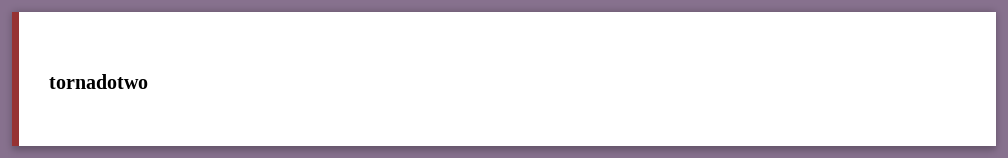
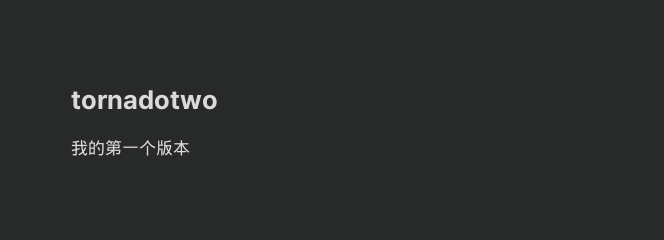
+ 我的第一个版本

